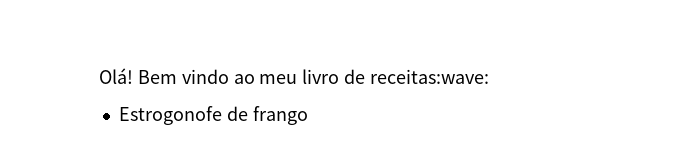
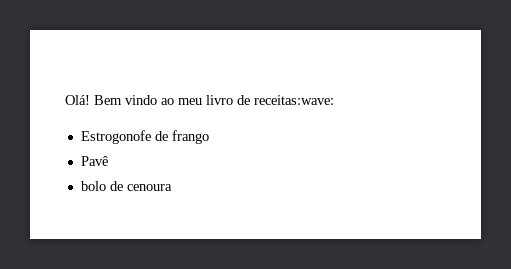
+ Pavê
+ bolo de cenoura

